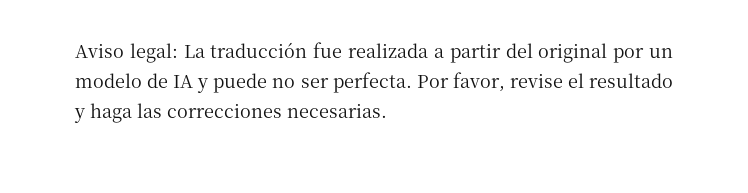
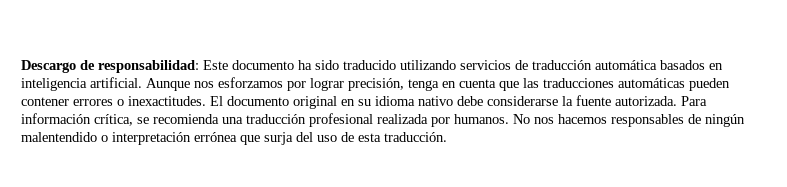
- Aviso legal: La traducción fue realizada a partir del original por un modelo de IA y puede no ser perfecta. Por favor, revise el resultado y haga las correcciones necesarias.
+ Descargo de responsabilidad: Este documento ha sido traducido utilizando servicios de traducción automática basados en inteligencia artificial. Aunque nos esforzamos por lograr precisión, tenga en cuenta que las traducciones automáticas pueden contener errores o inexactitudes. El documento original en su idioma nativo debe considerarse la fuente autorizada. Para información crítica, se recomienda una traducción profesional realizada por humanos. No nos hacemos responsables de ningún malentendido o interpretación errónea que surja del uso de esta traducción.

